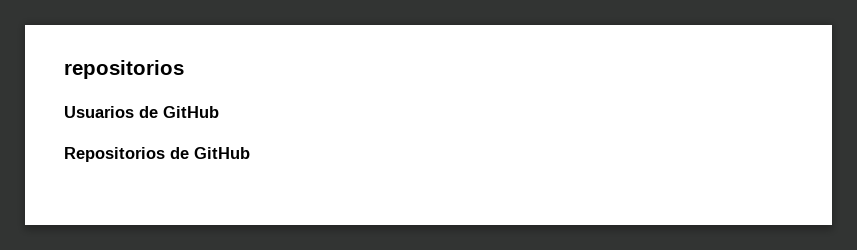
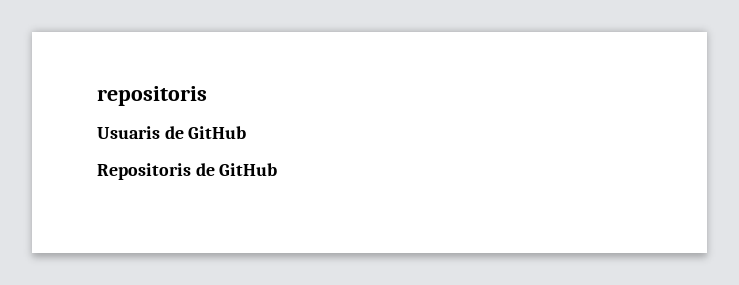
- repositorios
- Usuarios de GitHub
+ repositoris
+ Usuaris de GitHub
- Repositorios de GitHub
+ Repositoris de GitHub

